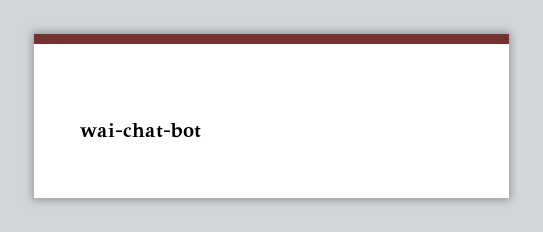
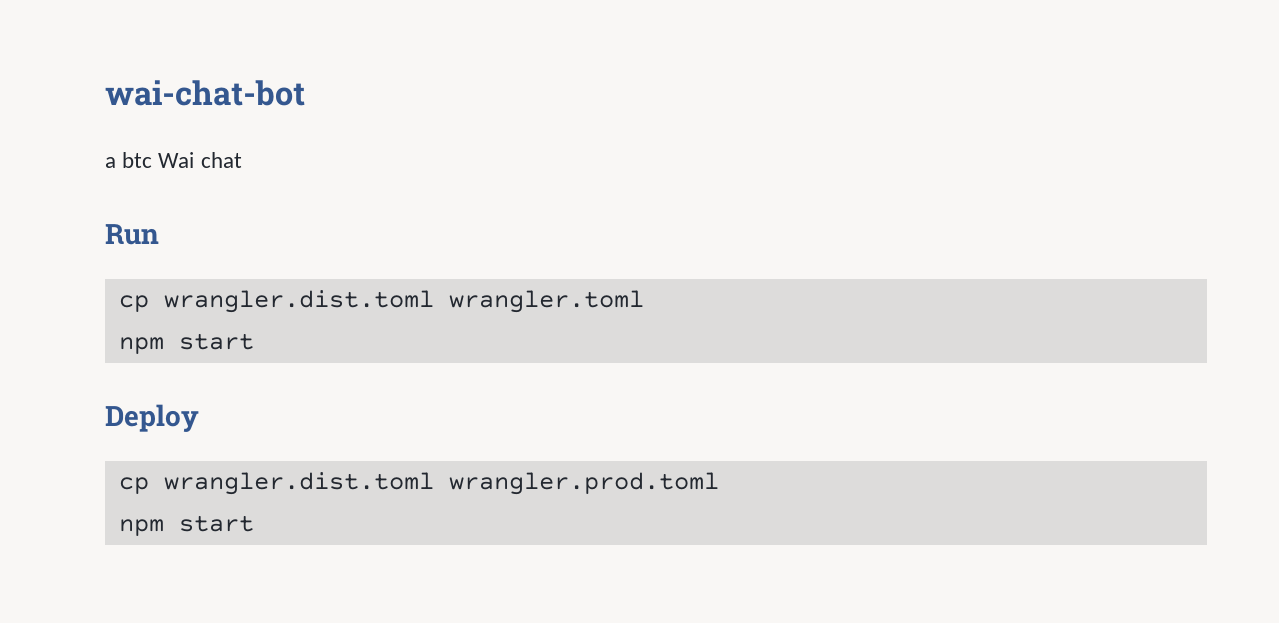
+ a btc Wai chat
+ Run
+ cp wrangler.dist.toml wrangler.toml
+ npm start
+ Deploy
+ cp wrangler.dist.toml wrangler.prod.toml
+ npm start

